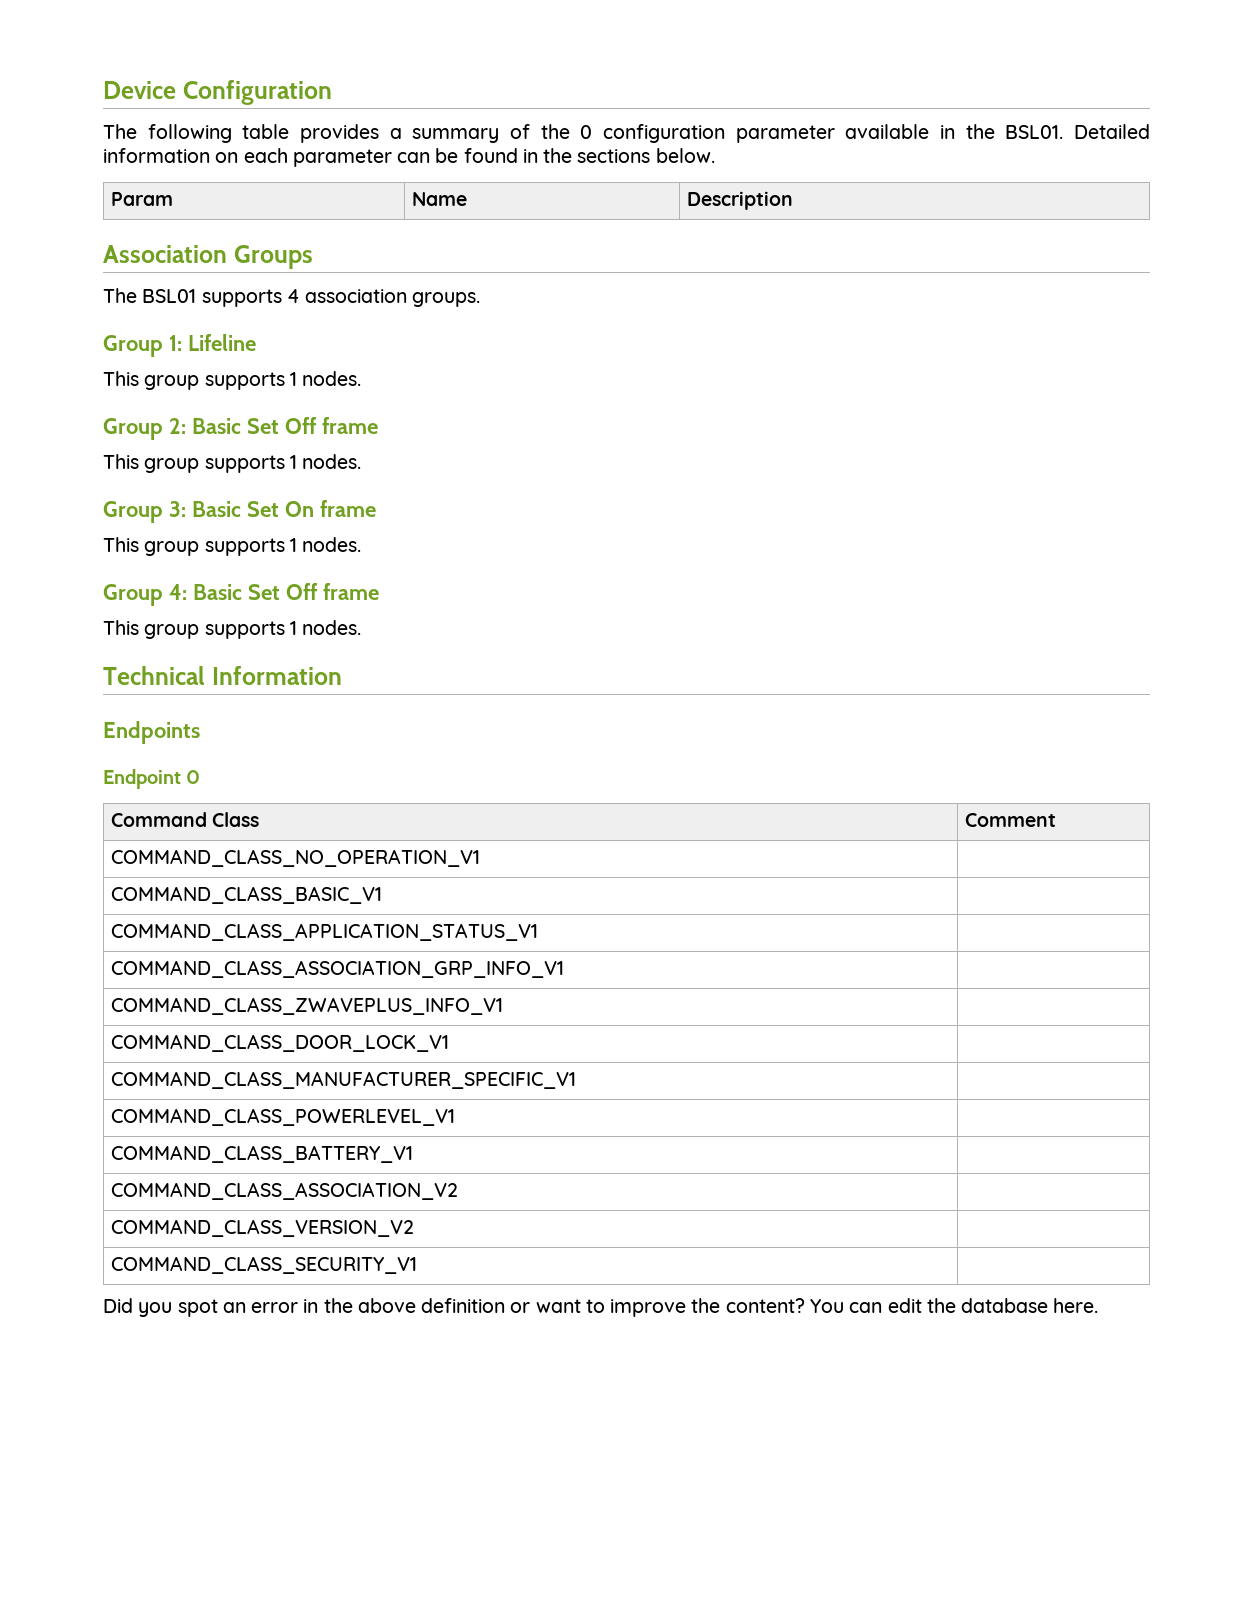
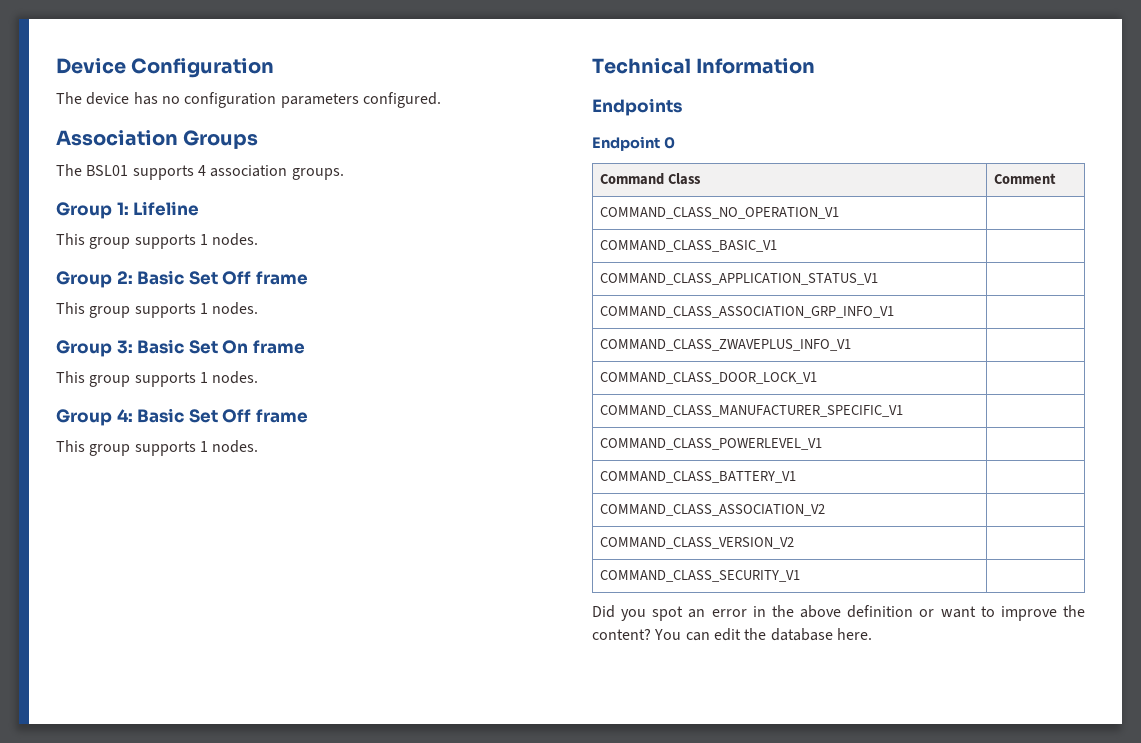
- The following table provides a summary of the 0 configuration parameter available in the BSL01. Detailed information on each parameter can be found in the sections below.
- Param | Name | Description
+ The device has no configuration parameters configured.

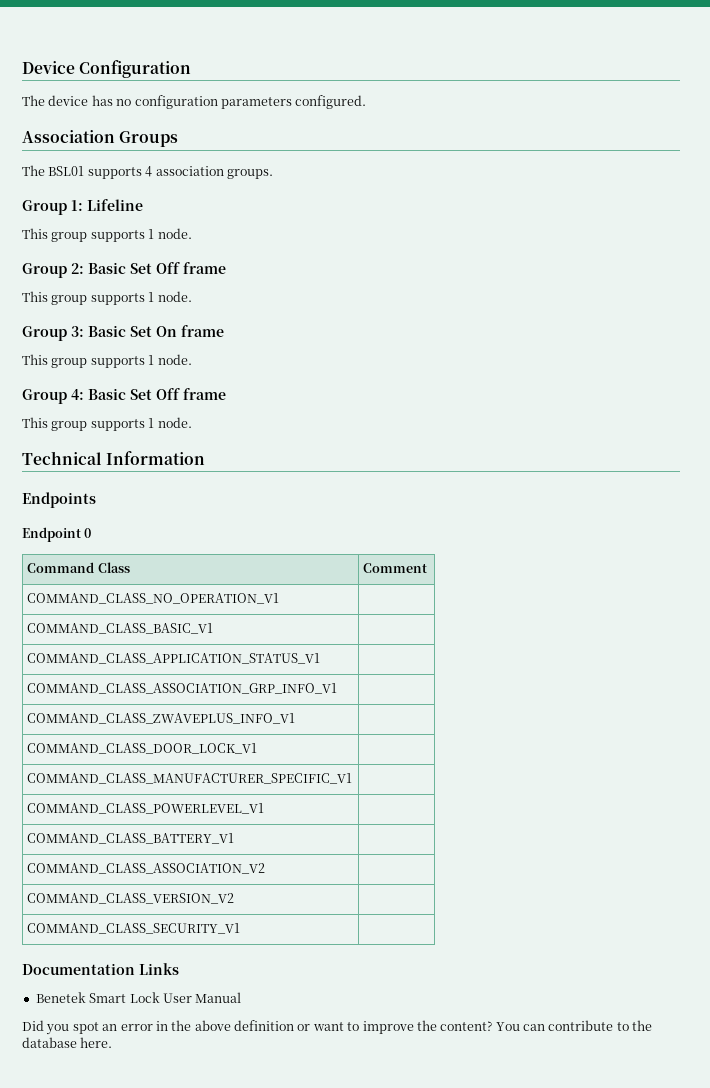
  Group 1: Lifeline
- This group supports 1 nodes.
+ This group supports 1 node.
  Group 2: Basic Set Off frame
- This group supports 1 nodes.
+ This group supports 1 node.
  Group 3: Basic Set On frame
- This group supports 1 nodes.
+ This group supports 1 node.
  Group 4: Basic Set Off frame
- This group supports 1 nodes.
+ This group supports 1 node.
+ Documentation Links
+ Benetek Smart Lock User Manual
- You can edit the database here.
+ You can contribute to the database here.

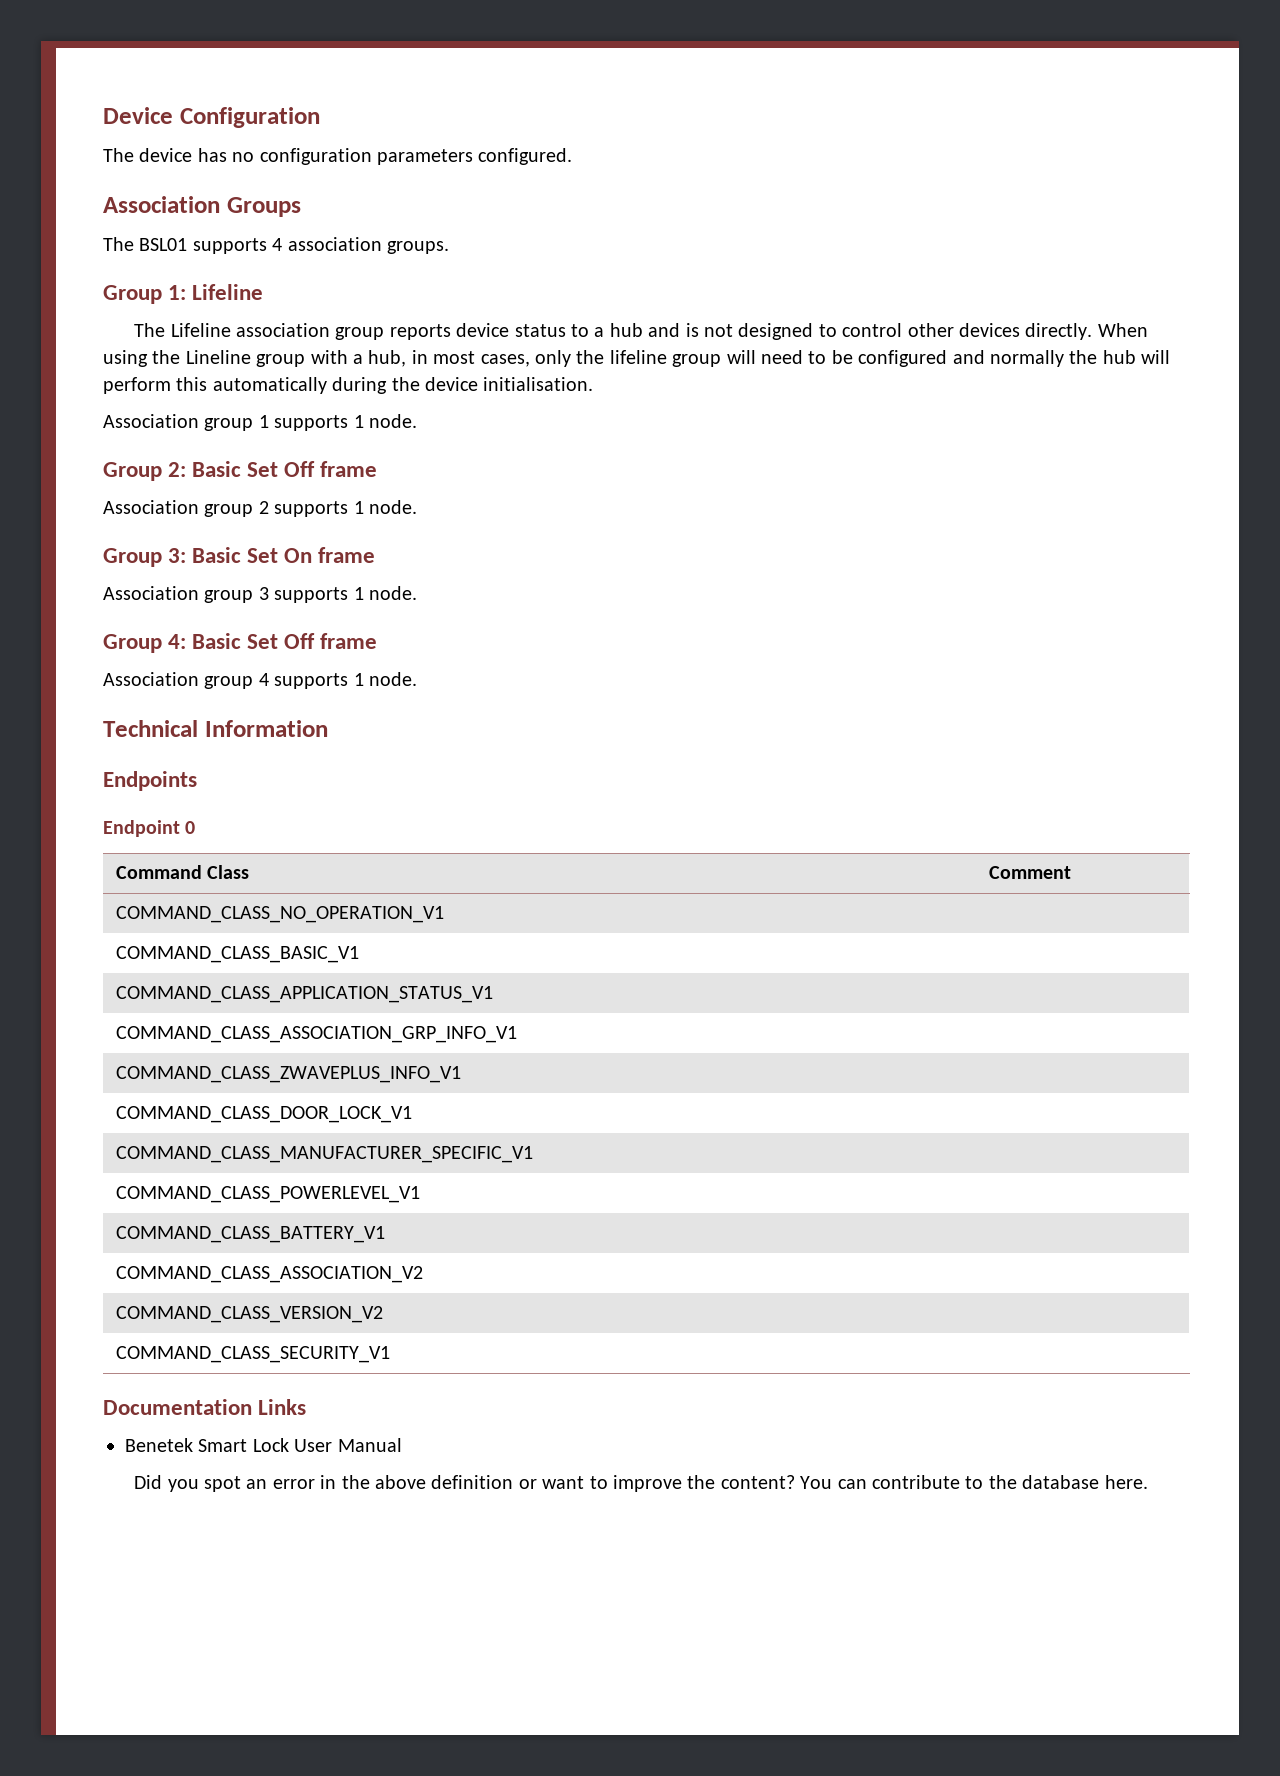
  Group 1: Lifeline
- This group supports 1 node.
+ The Lifeline association group reports device status to a hub and is not designed to control other devices directly. When using the Lineline group with a hub, in most cases, only the lifeline group will need to be configured and normally the hub will perform this automatically during the device initialisation.
+ Association group 1 supports 1 node.
  Group 2: Basic Set Off frame
- This group supports 1 node.
+ Association group 2 supports 1 node.
  Group 3: Basic Set On frame
- This group supports 1 node.
+ Association group 3 supports 1 node.
  Group 4: Basic Set Off frame
- This group supports 1 node.
+ Association group 4 supports 1 node.

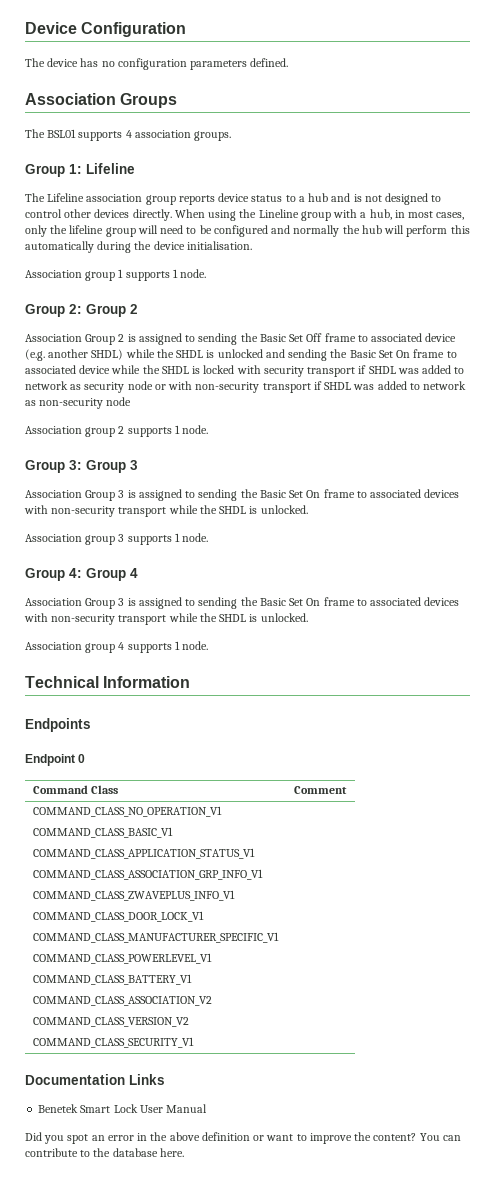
- The device has no configuration parameters configured.
+ The device has no configuration parameters defined.
- Group 2: Basic Set Off frame
+ Group 2: Group 2
+ Association Group 2 is assigned to sending the Basic Set Off frame to associated device (e.g. another SHDL) while the SHDL is unlocked and sending the Basic Set On frame to associated device while the SHDL is locked with security transport if SHDL was added to network as security node or with non-security transport if SHDL was added to network as non-security node
- Group 3: Basic Set On frame
+ Group 3: Group 3
+ Association Group 3 is assigned to sending the Basic Set On frame to associated devices with non-security transport while the SHDL is unlocked.
- Group 4: Basic Set Off frame
+ Group 4: Group 4
+ Association Group 3 is assigned to sending the Basic Set On frame to associated devices with non-security transport while the SHDL is unlocked.

